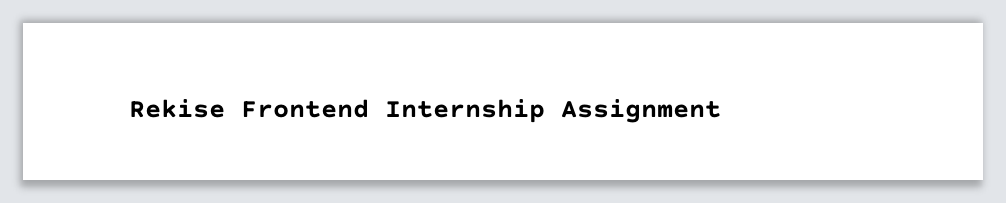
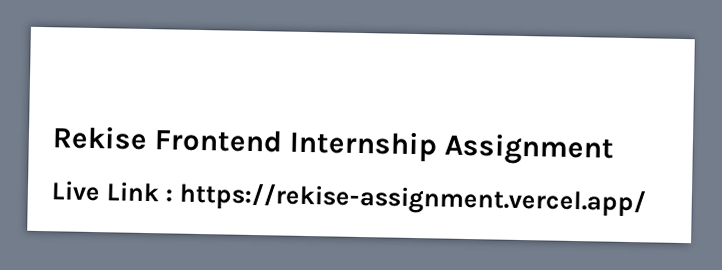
+ Live Link : https://rekise-assignment.vercel.app/

